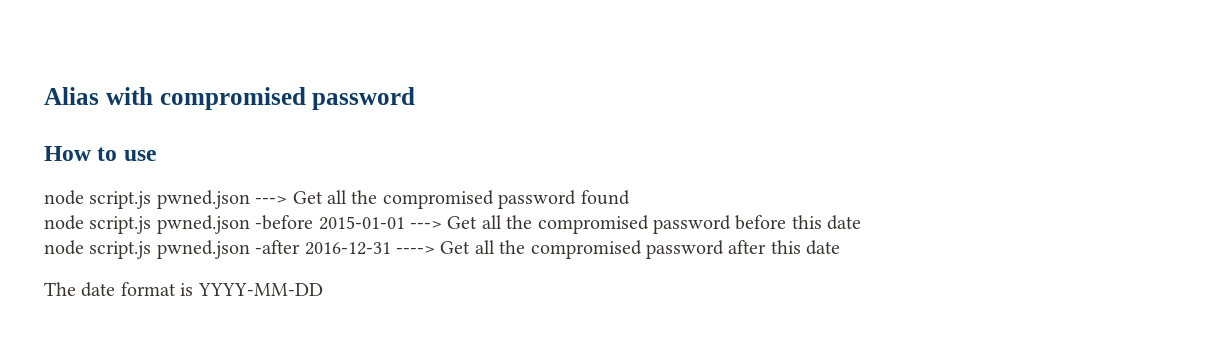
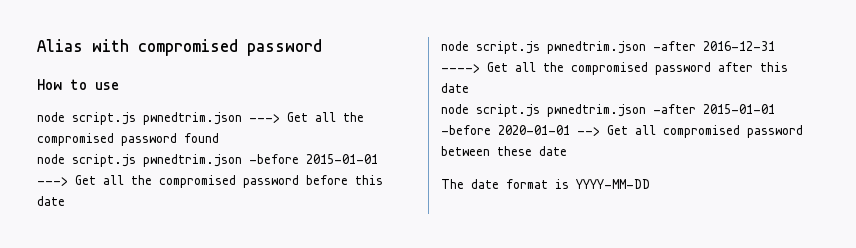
- node script.js pwned.json ---> Get all the compromised password found
+ node script.js pwnedtrim.json ---> Get all the compromised password found
- node script.js pwned.json -before 2015-01-01 ---> Get all the compromised password before this date
+ node script.js pwnedtrim.json -before 2015-01-01 ---> Get all the compromised password before this date
- node script.js pwned.json -after 2016-12-31 ----> Get all the compromised password after this date
+ node script.js pwnedtrim.json -after 2016-12-31 ----> Get all the compromised password after this date
+ node script.js pwnedtrim.json -after 2015-01-01 -before 2020-01-01 --> Get all compromised password between these date

